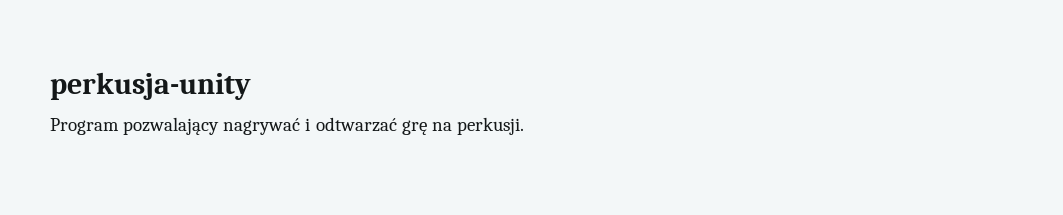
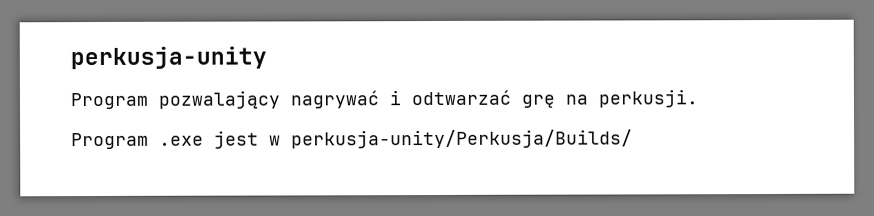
+ Program .exe jest w perkusja-unity/Perkusja/Builds/

